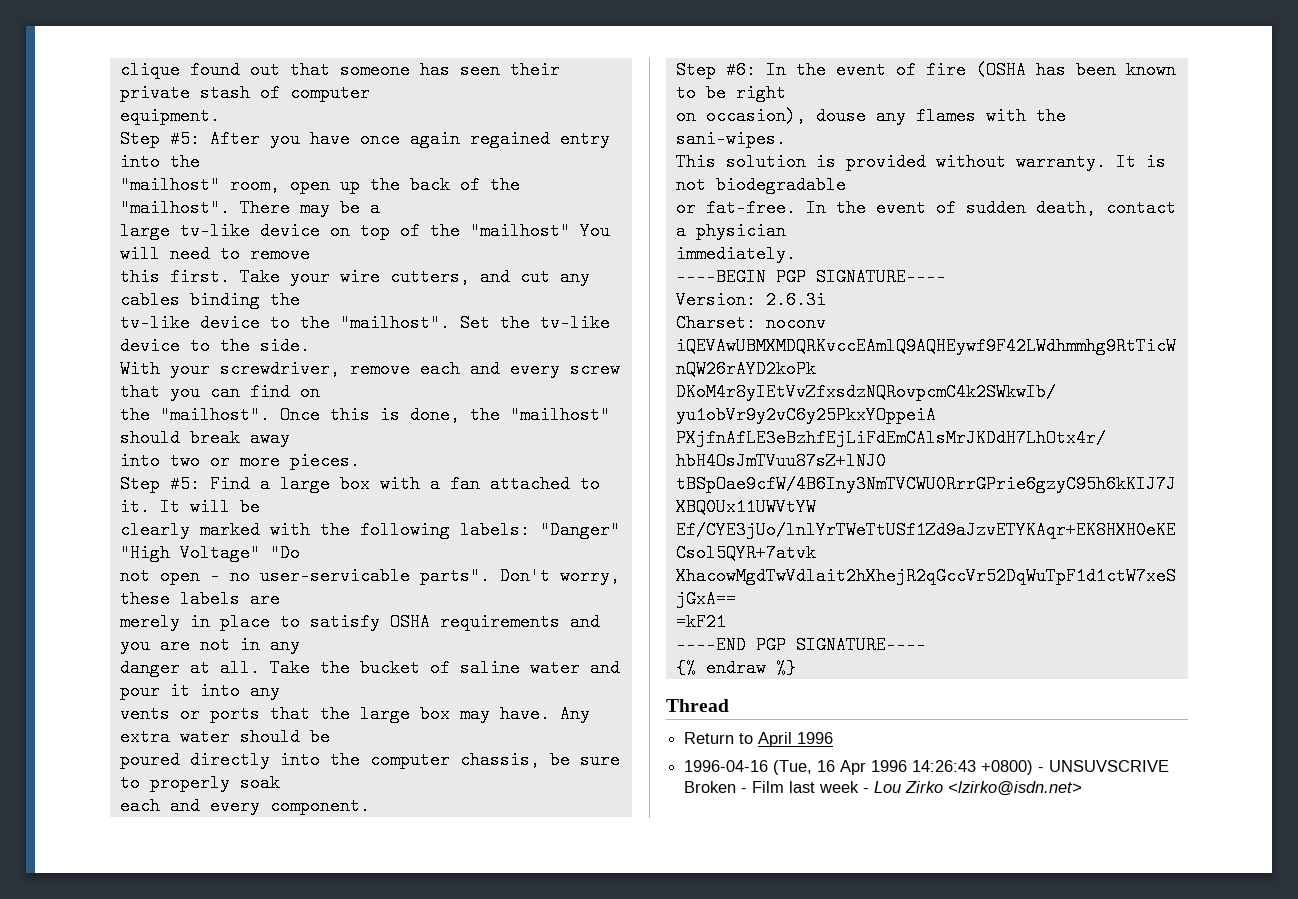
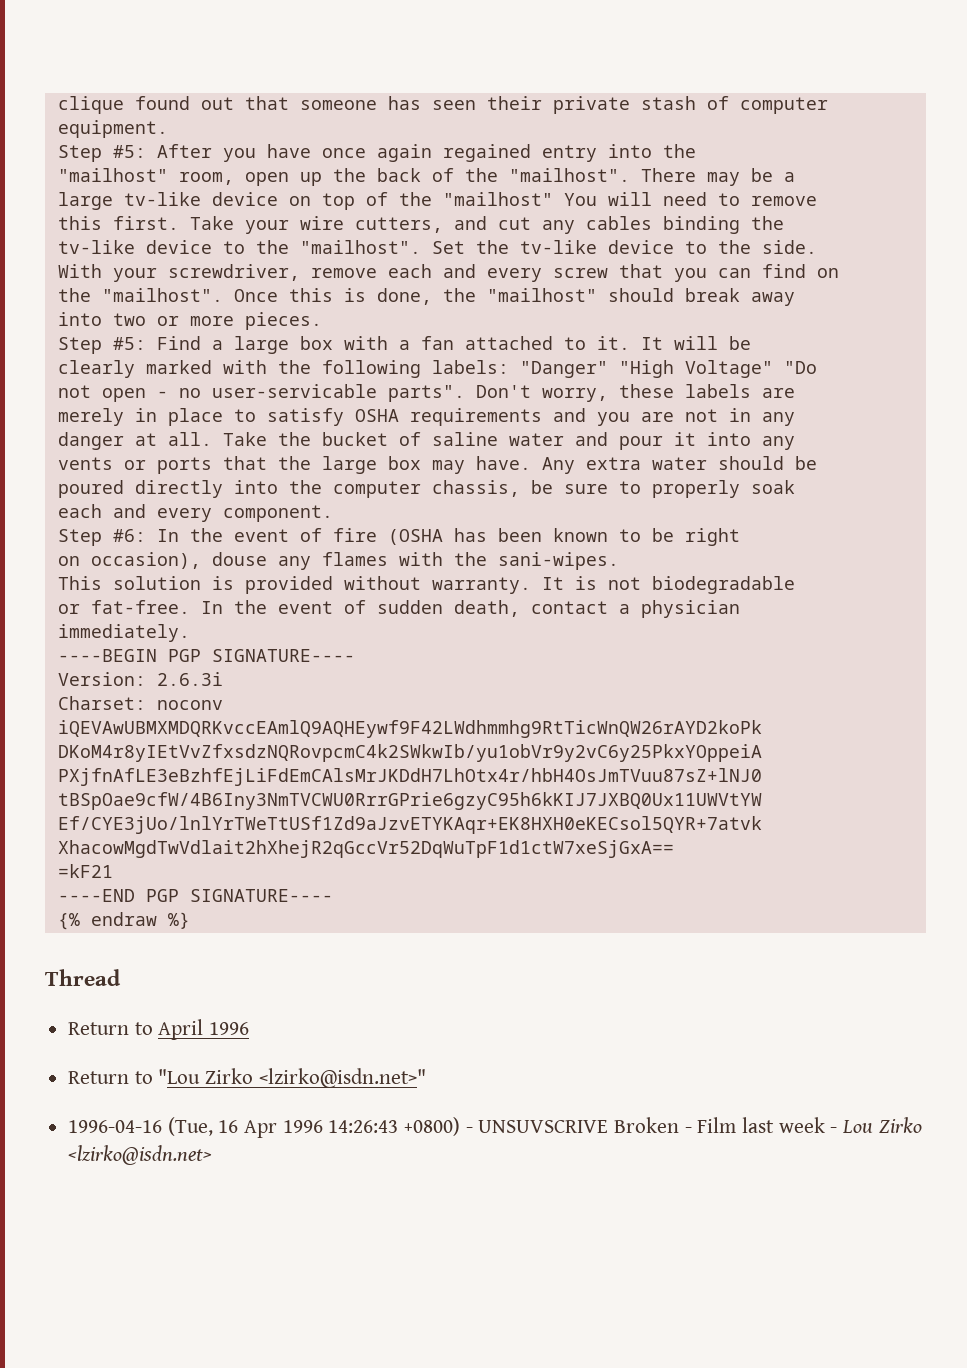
+ Return to "Lou Zirko <lzirko@isdn.net>"

